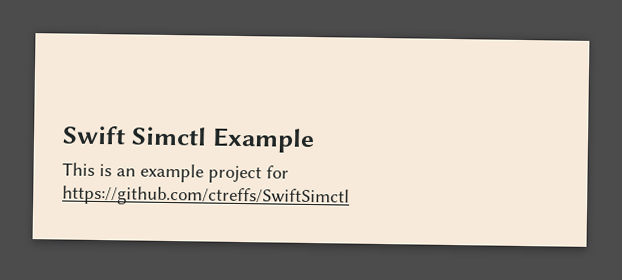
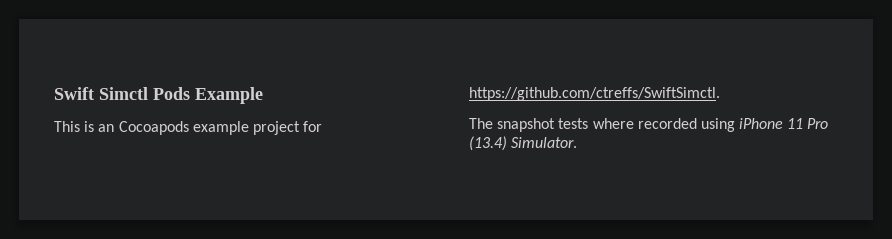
- Swift Simctl Example
+ Swift Simctl Pods Example
- This is an example project for https://github.com/ctreffs/SwiftSimctl
+ This is an Cocoapods example project for https://github.com/ctreffs/SwiftSimctl.
+ The snapshot tests where recorded using iPhone 11 Pro (13.4) Simulator.

